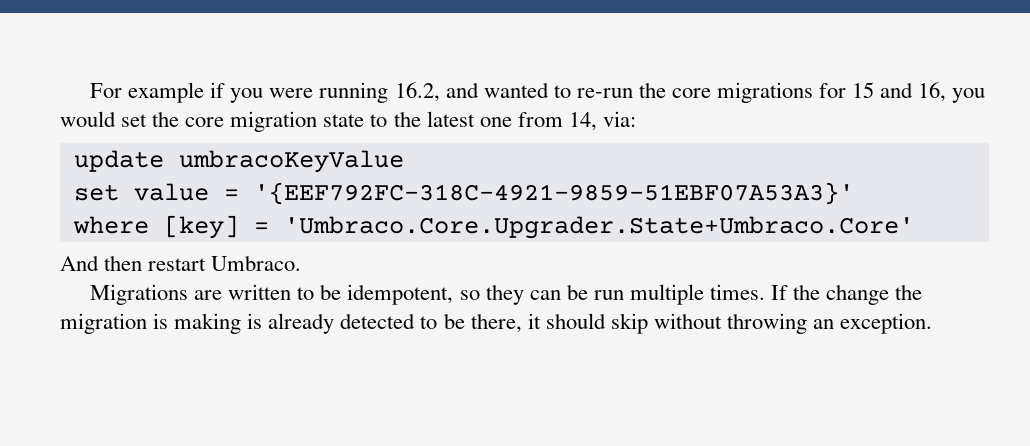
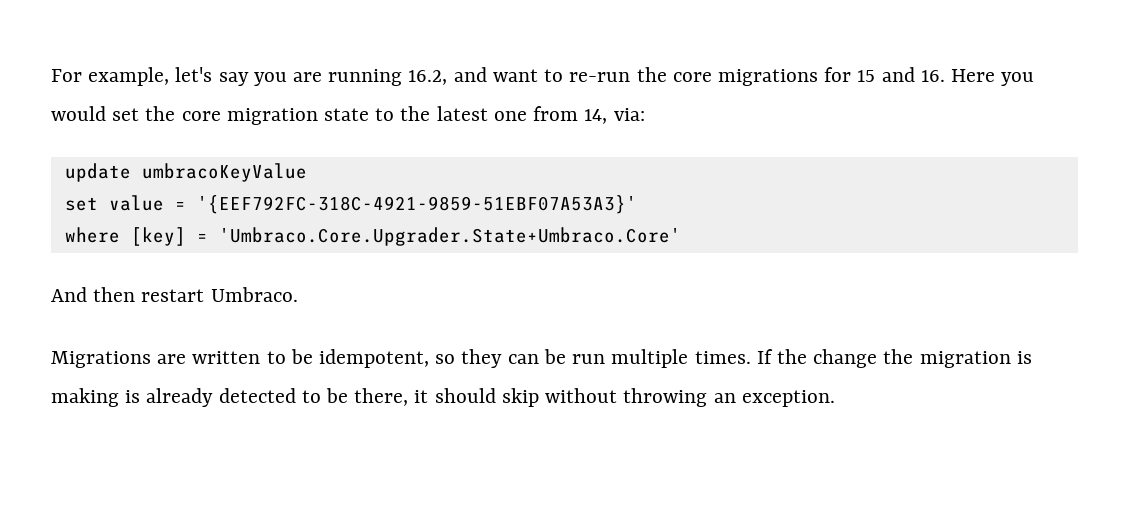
- For example if you were running 16.2, and wanted to re-run the core migrations for 15 and 16, you would set the core migration state to the latest one from 14, via:
+ For example, let's say you are running 16.2, and want to re-run the core migrations for 15 and 16. Here you would set the core migration state to the latest one from 14, via:

